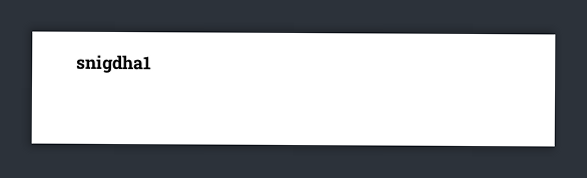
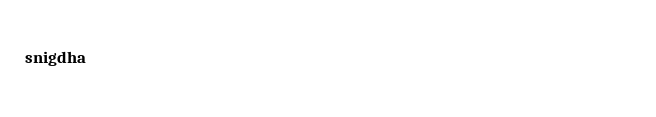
- snigdha1
+ snigdha

